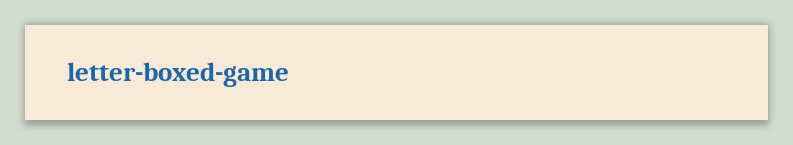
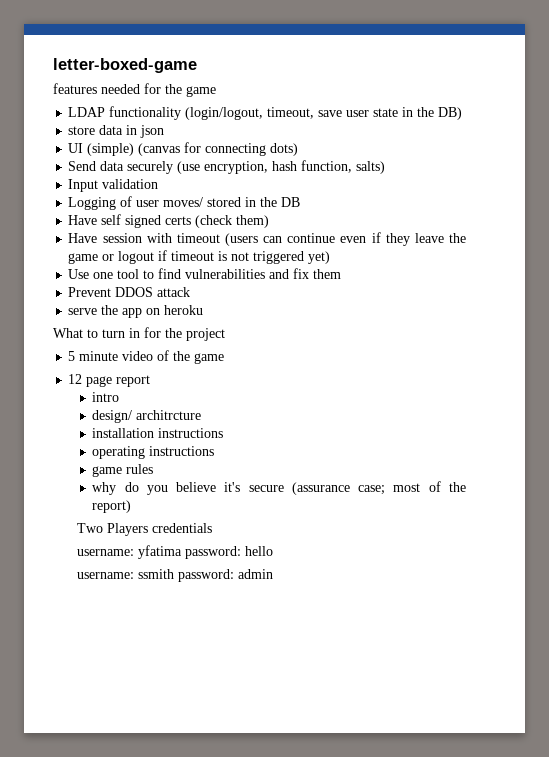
+ features needed for the game
+ LDAP functionality (login/logout, timeout, save user state in the DB)
+ store data in json
+ UI (simple) (canvas for connecting dots)
+ Send data securely (use encryption, hash function, salts)
+ Input validation
+ Logging of user moves/ stored in the DB
+ Have self signed certs (check them)
+ Have session with timeout (users can continue even if they leave the game or logout if timeout is not triggered yet)
+ Use one tool to find vulnerabilities and fix them
+ Prevent DDOS attack
+ serve the app on heroku
+ What to turn in for the project
+ 5 minute video of the game
+ 12 page report
+ intro
+ design/ architrcture
+ installation instructions
+ operating instructions
+ game rules
+ why do you believe it's secure (assurance case; most of the report)
+ Two Players credentials
+ username: yfatima password: hello
+ username: ssmith password: admin

